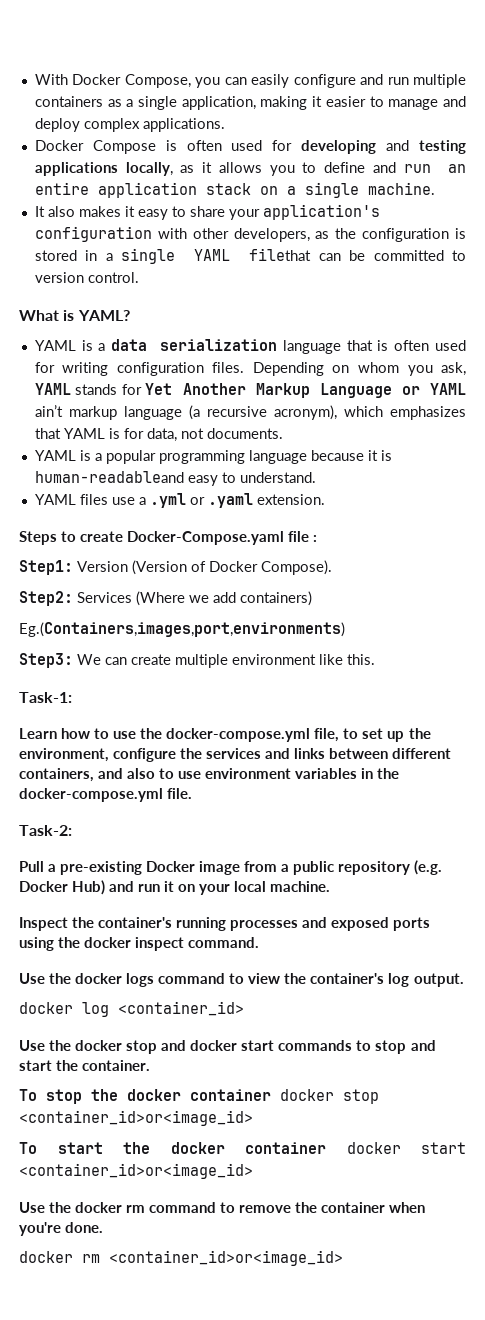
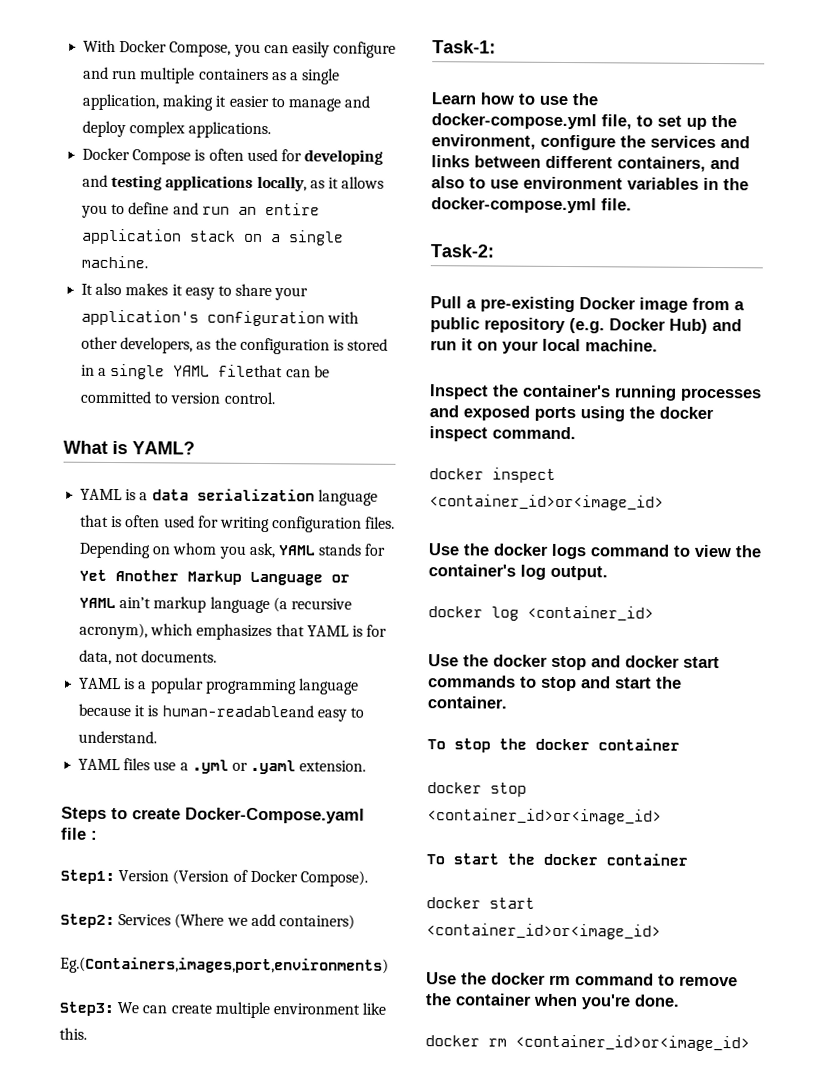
+ docker inspect <container_id>or<image_id>
- To stop the docker container docker stop <container_id>or<image_id>
+ To stop the docker container
+ docker stop <container_id>or<image_id>
- To start the docker container docker start <container_id>or<image_id>
+ To start the docker container
+ docker start <container_id>or<image_id>

